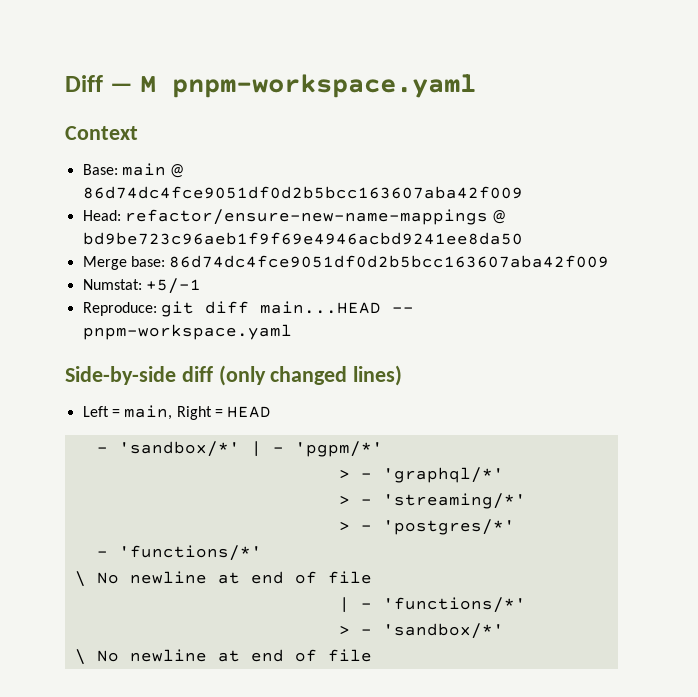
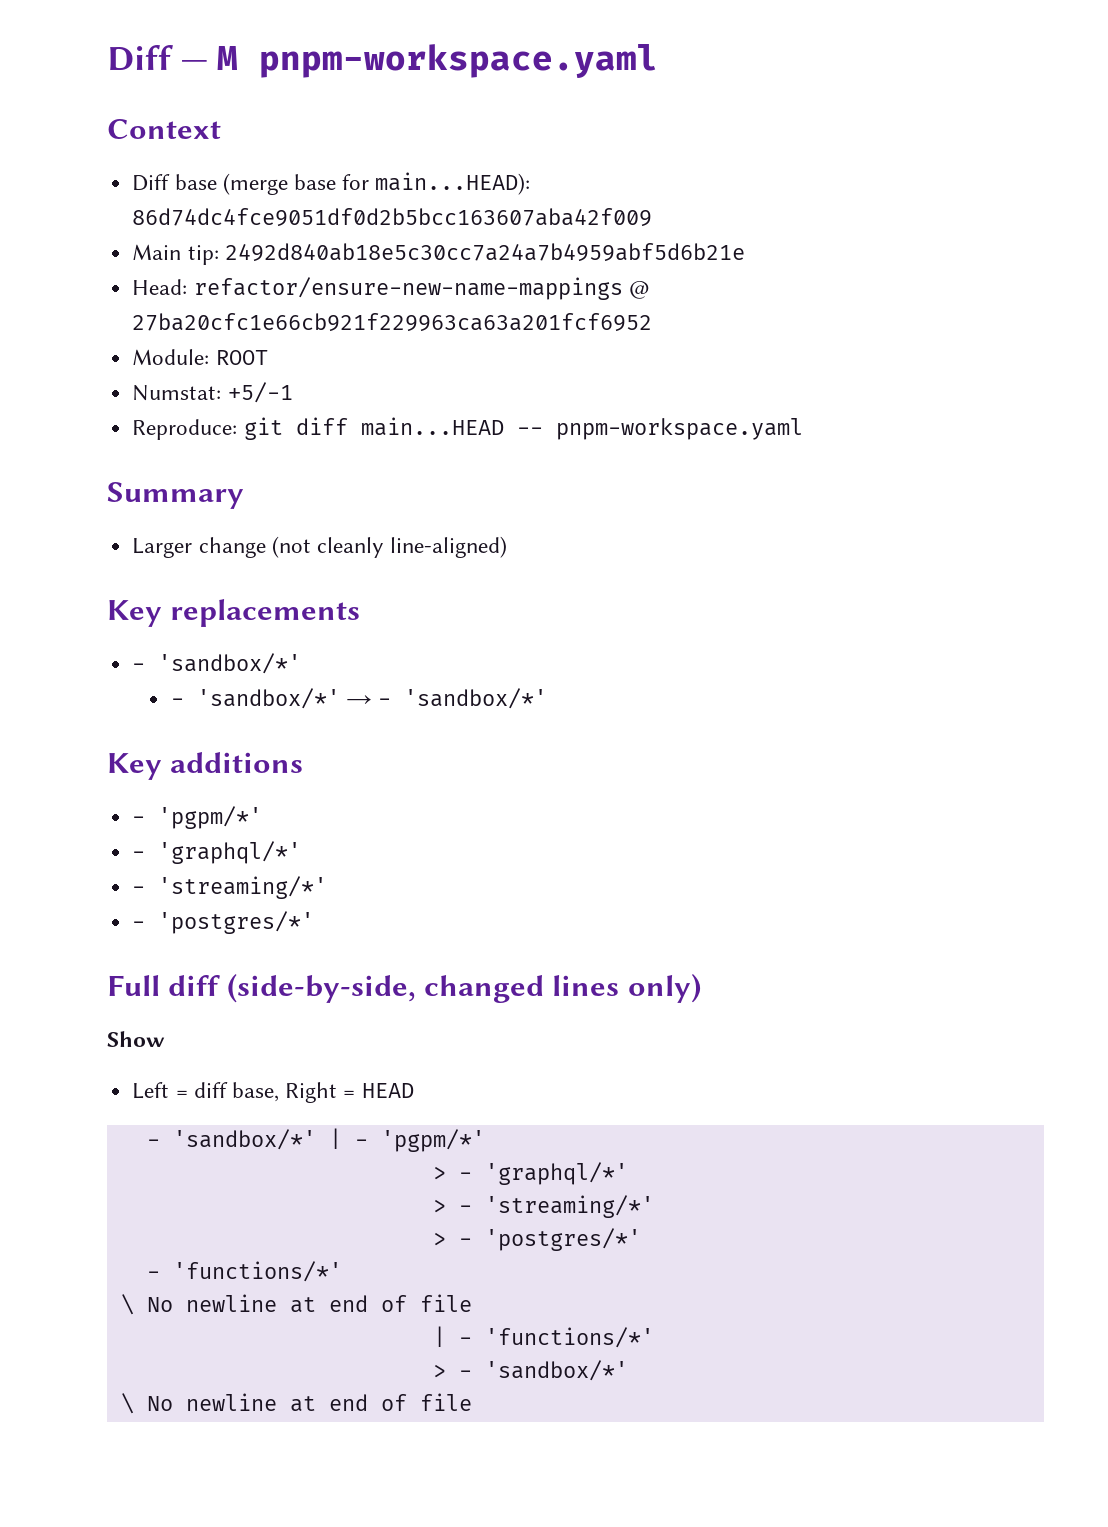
- Base: main @ 86d74dc4fce9051df0d2b5bcc163607aba42f009
+ Diff base (merge base for main...HEAD): 86d74dc4fce9051df0d2b5bcc163607aba42f009
+ Main tip: 2492d840ab18e5c30cc7a24a7b4959abf5d6b21e
- Head: refactor/ensure-new-name-mappings @ bd9be723c96aeb1f9f69e4946acbd9241ee8da50
- Merge base: 86d74dc4fce9051df0d2b5bcc163607aba42f009
+ Head: refactor/ensure-new-name-mappings @ 27ba20cfc1e66cb921f229963ca63a201fcf6952
+ Module: ROOT
- Side-by-side diff (only changed lines)
+ Summary
+ Larger change (not cleanly line-aligned)
+ Key replacements
+ - 'sandbox/*'
+ - 'sandbox/*' → - 'sandbox/*'
+ Key additions
+ - 'pgpm/*'
+ - 'graphql/*'
+ - 'streaming/*'
+ - 'postgres/*'
+ Full diff (side-by-side, changed lines only)
+ Show
- Left = main, Right = HEAD
+ Left = diff base, Right = HEAD

